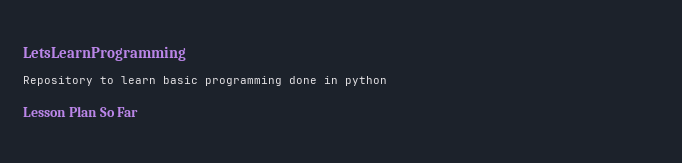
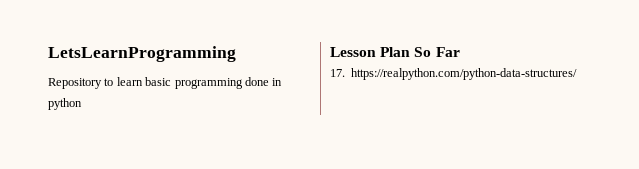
+ 17. https://realpython.com/python-data-structures/

